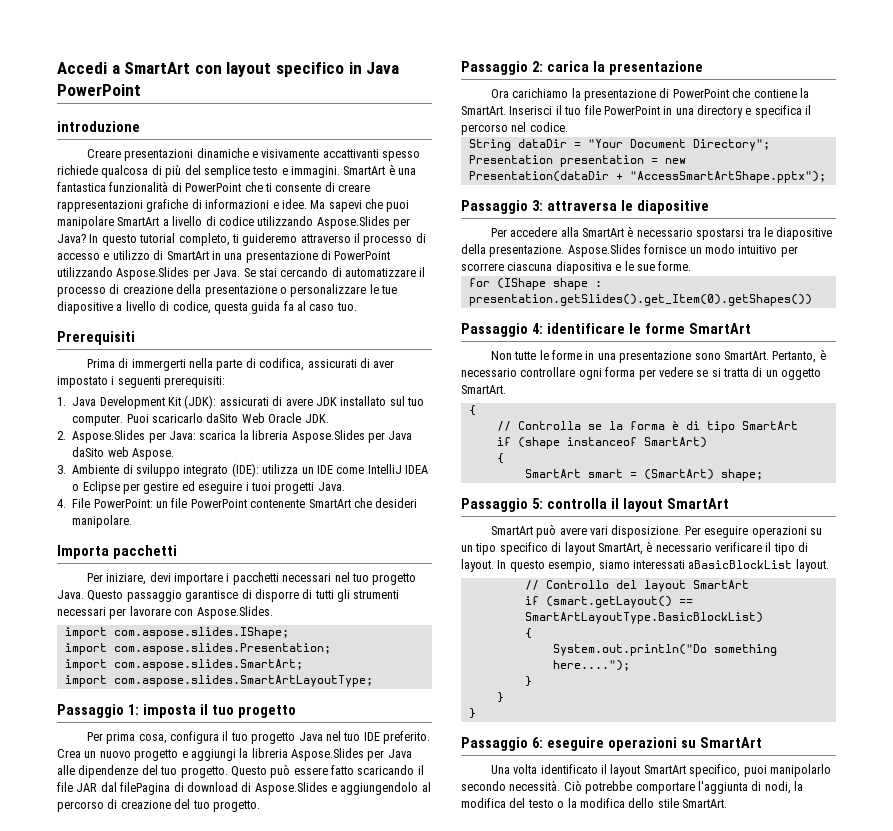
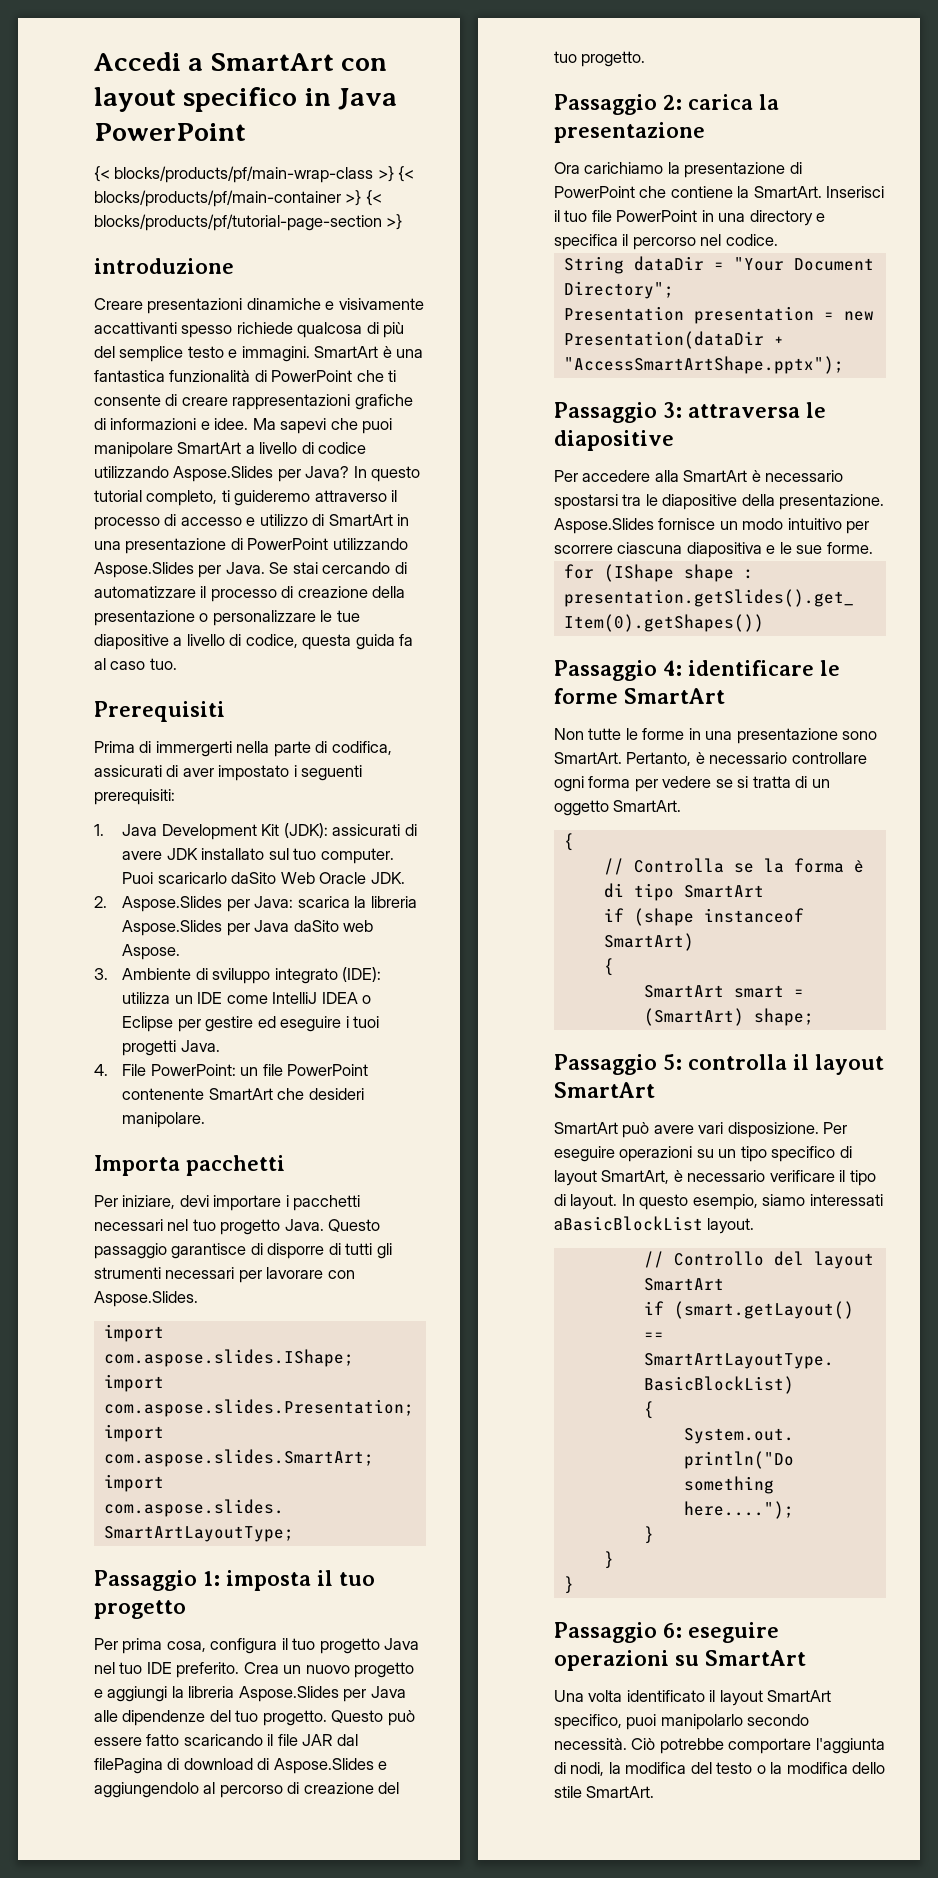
+ {< blocks/products/pf/main-wrap-class >} {< blocks/products/pf/main-container >} {< blocks/products/pf/tutorial-page-section >}

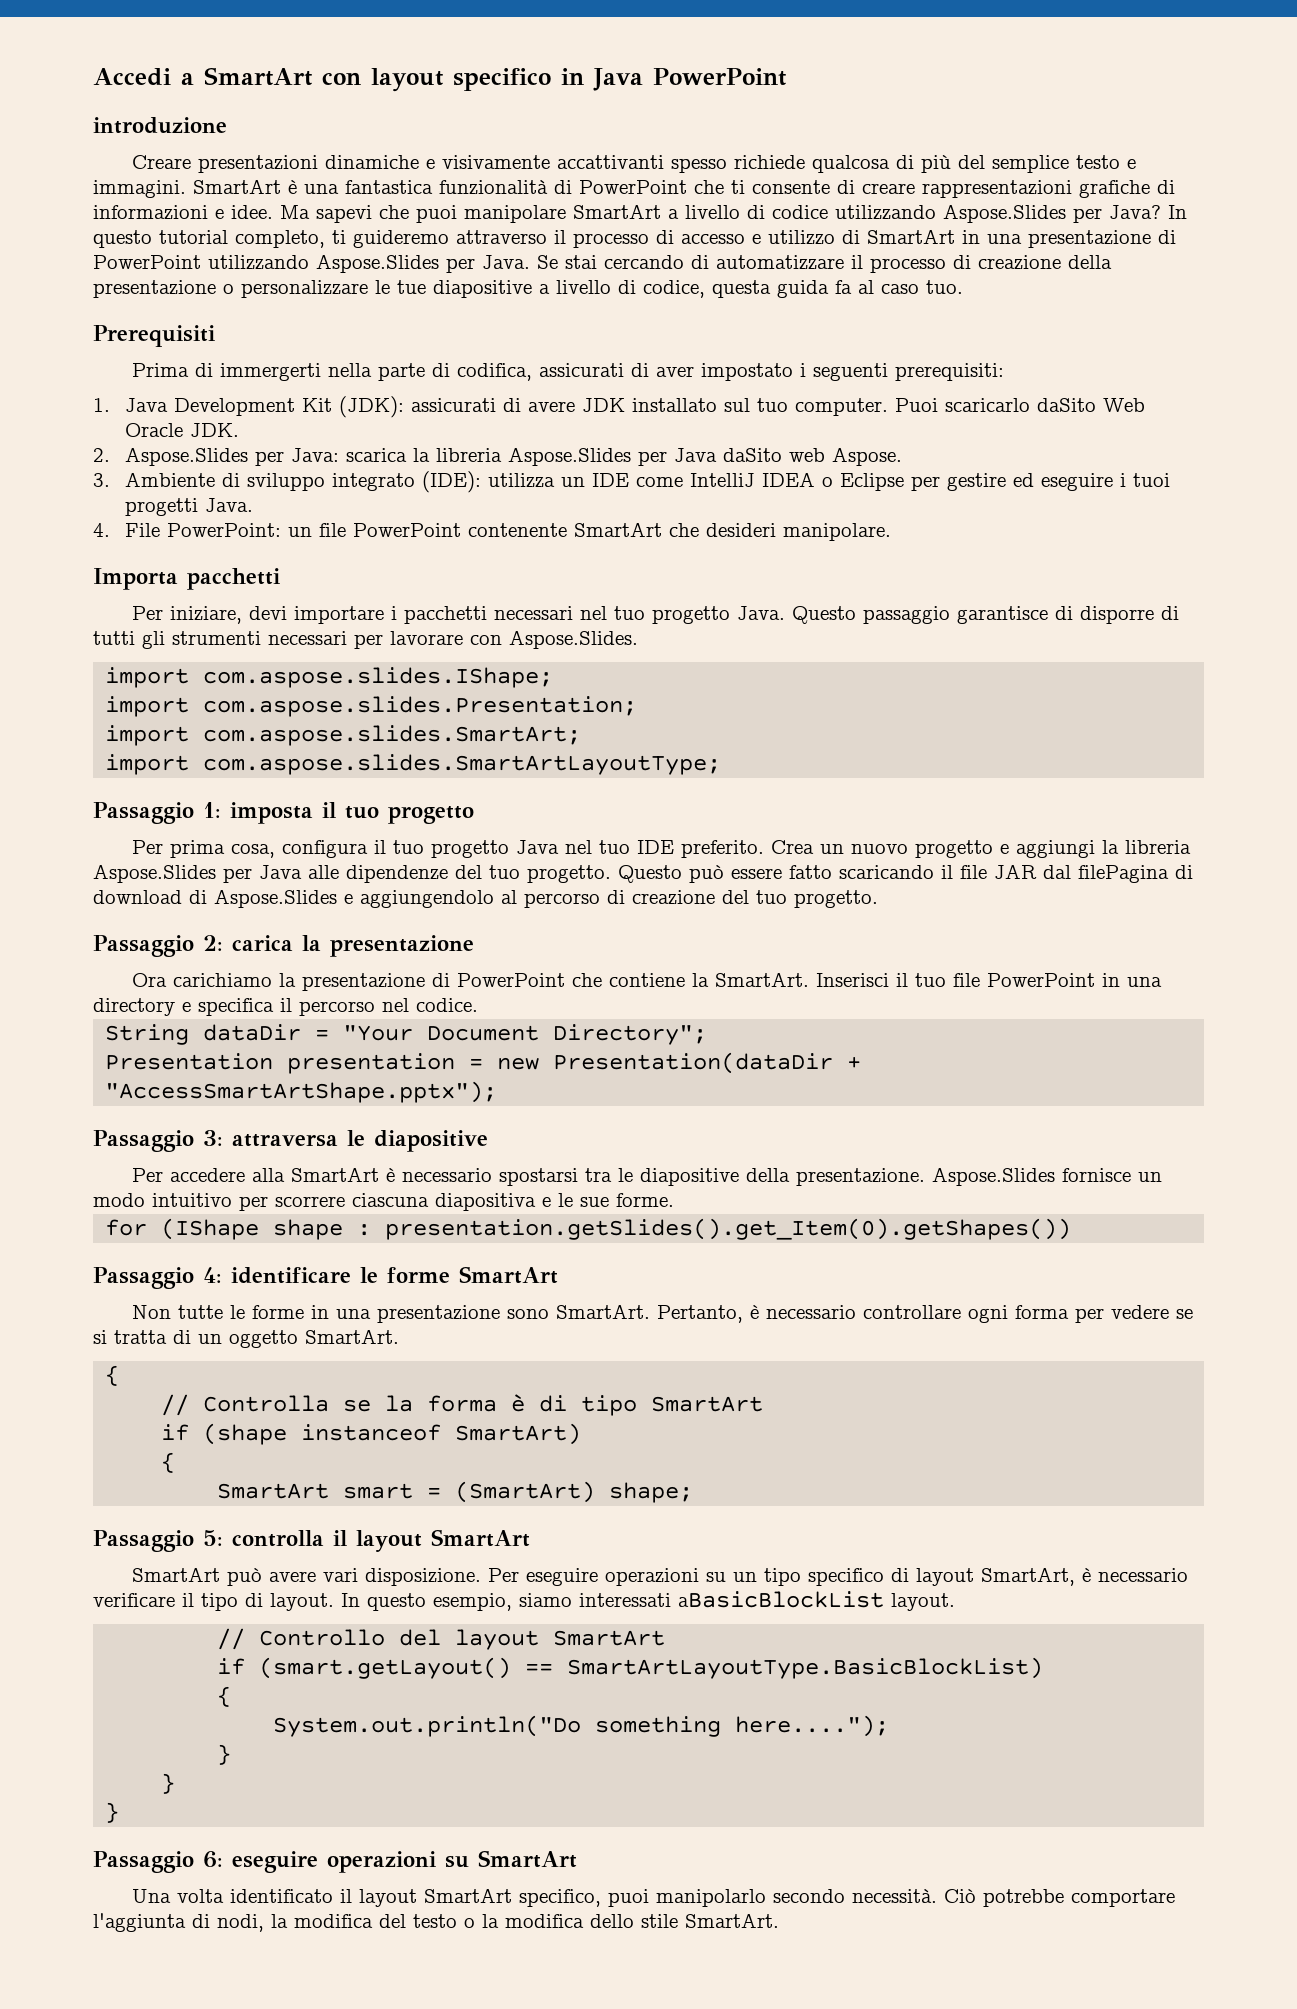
- {< blocks/products/pf/main-wrap-class >} {< blocks/products/pf/main-container >} {< blocks/products/pf/tutorial-page-section >}

